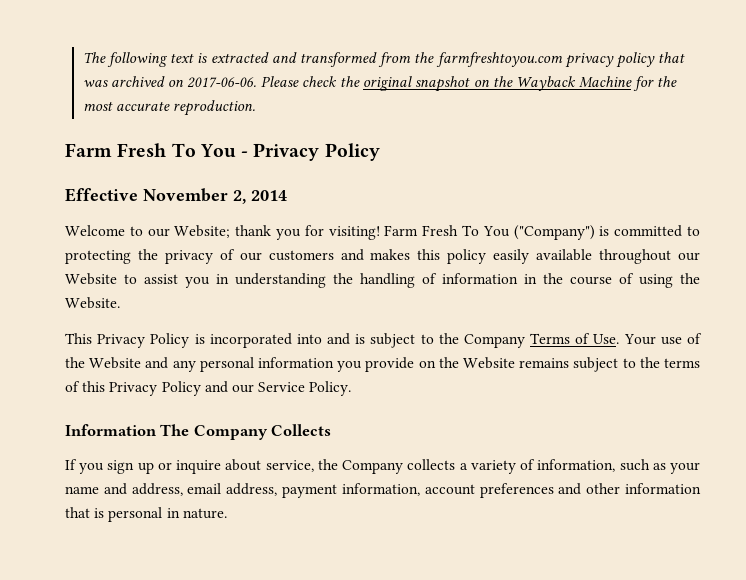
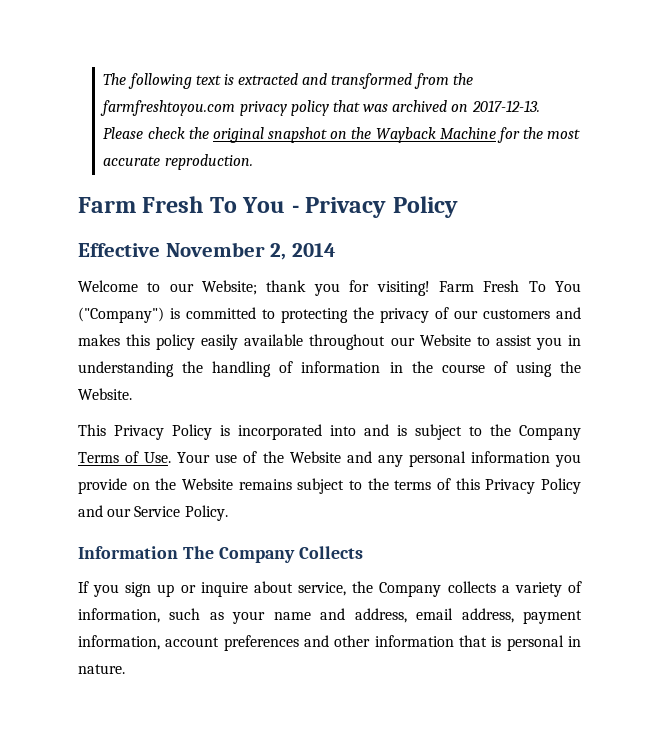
- The following text is extracted and transformed from the farmfreshtoyou.com privacy policy that was archived on 2017-06-06.
+ The following text is extracted and transformed from the farmfreshtoyou.com privacy policy that was archived on 2017-12-13.

